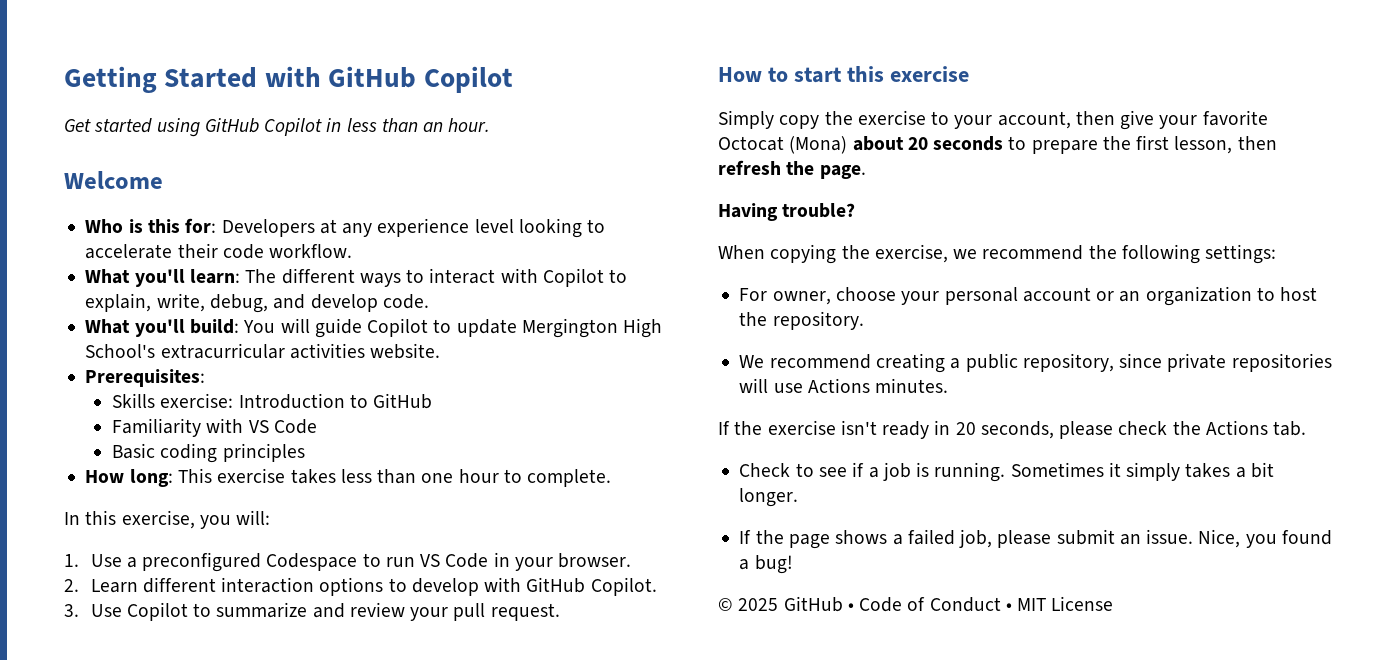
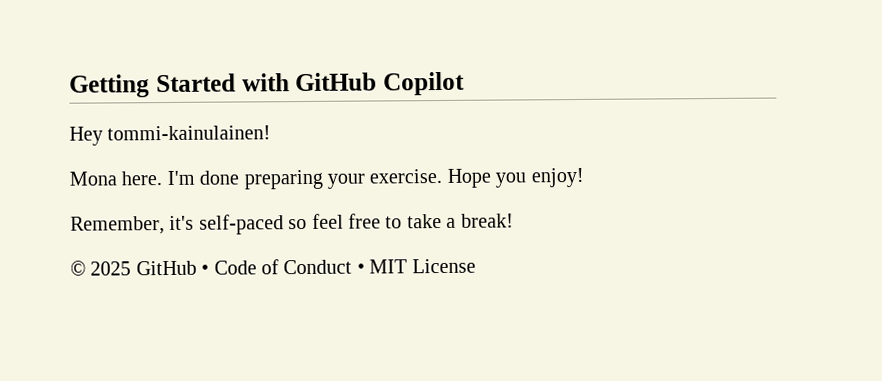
- Get started using GitHub Copilot in less than an hour.
- Welcome
- Who is this for: Developers at any experience level looking to accelerate their code workflow.
- What you'll learn: The different ways to interact with Copilot to explain, write, debug, and develop code.
- What you'll build: You will guide Copilot to update Mergington High School's extracurricular activities website.
- Prerequisites:
- Skills exercise: Introduction to GitHub
- Familiarity with VS Code
- Basic coding principles
- How long: This exercise takes less than one hour to complete.
- In this exercise, you will:
- 1. Use a preconfigured Codespace to run VS Code in your browser.
- 2. Learn different interaction options to develop with GitHub Copilot.
- 3. Use Copilot to summarize and review your pull request.
- How to start this exercise
- Simply copy the exercise to your account, then give your favorite Octocat (Mona) about 20 seconds to prepare the first lesson, then refresh the page.
- Having trouble?
- When copying the exercise, we recommend the following settings:
- For owner, choose your personal account or an organization to host the repository.
- We recommend creating a public repository, since private repositories will use Actions minutes.
- If the exercise isn't ready in 20 seconds, please check the Actions tab.
- Check to see if a job is running. Sometimes it simply takes a bit longer.
- If the page shows a failed job, please submit an issue. Nice, you found a bug!
+ Hey tommi-kainulainen!
+ Mona here. I'm done preparing your exercise. Hope you enjoy!
+ Remember, it's self-paced so feel free to take a break!

